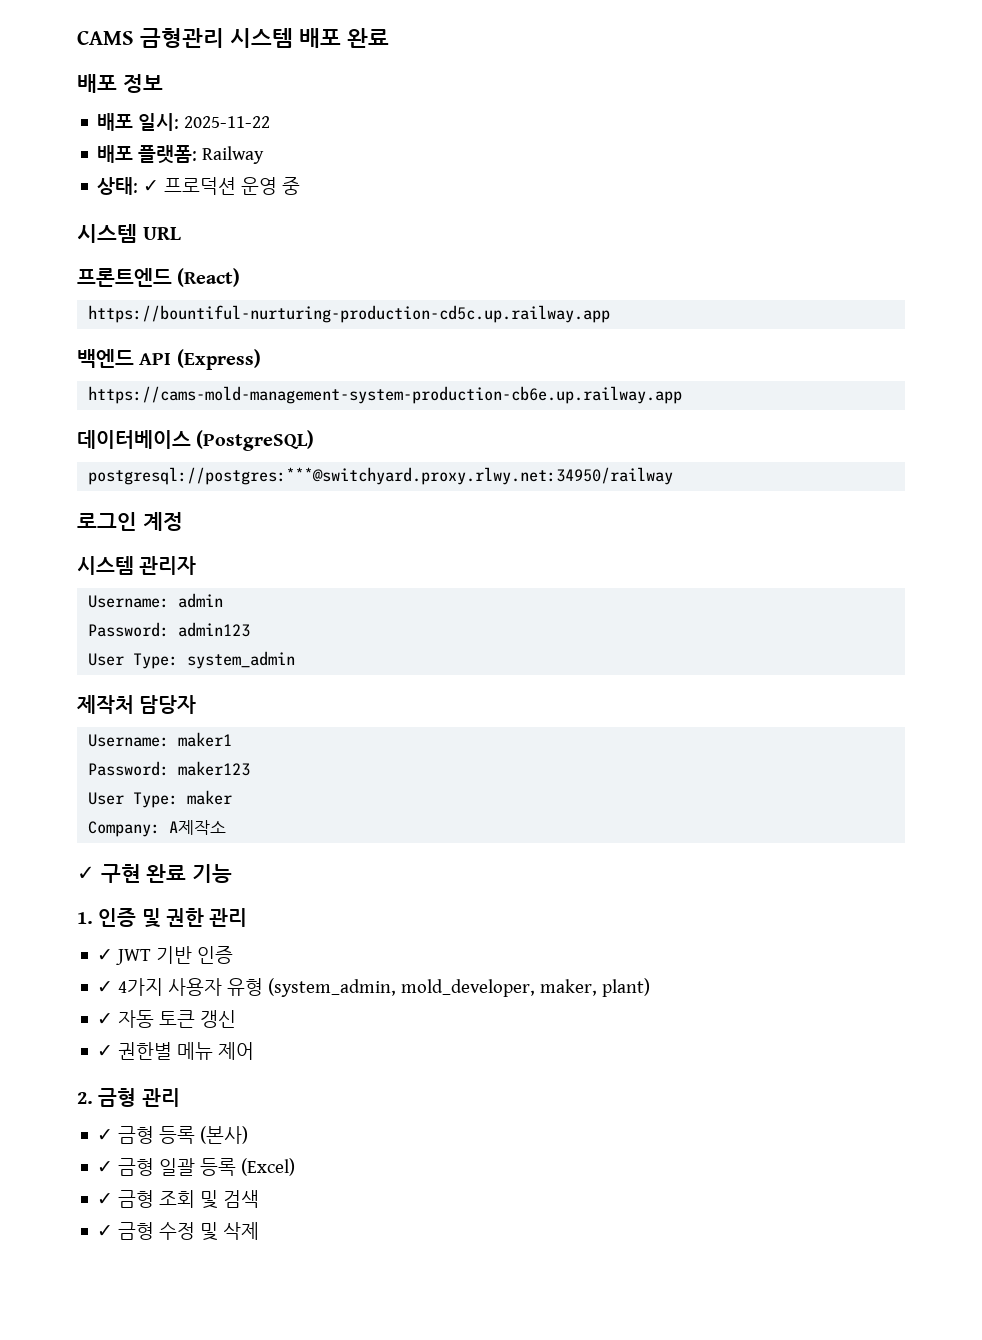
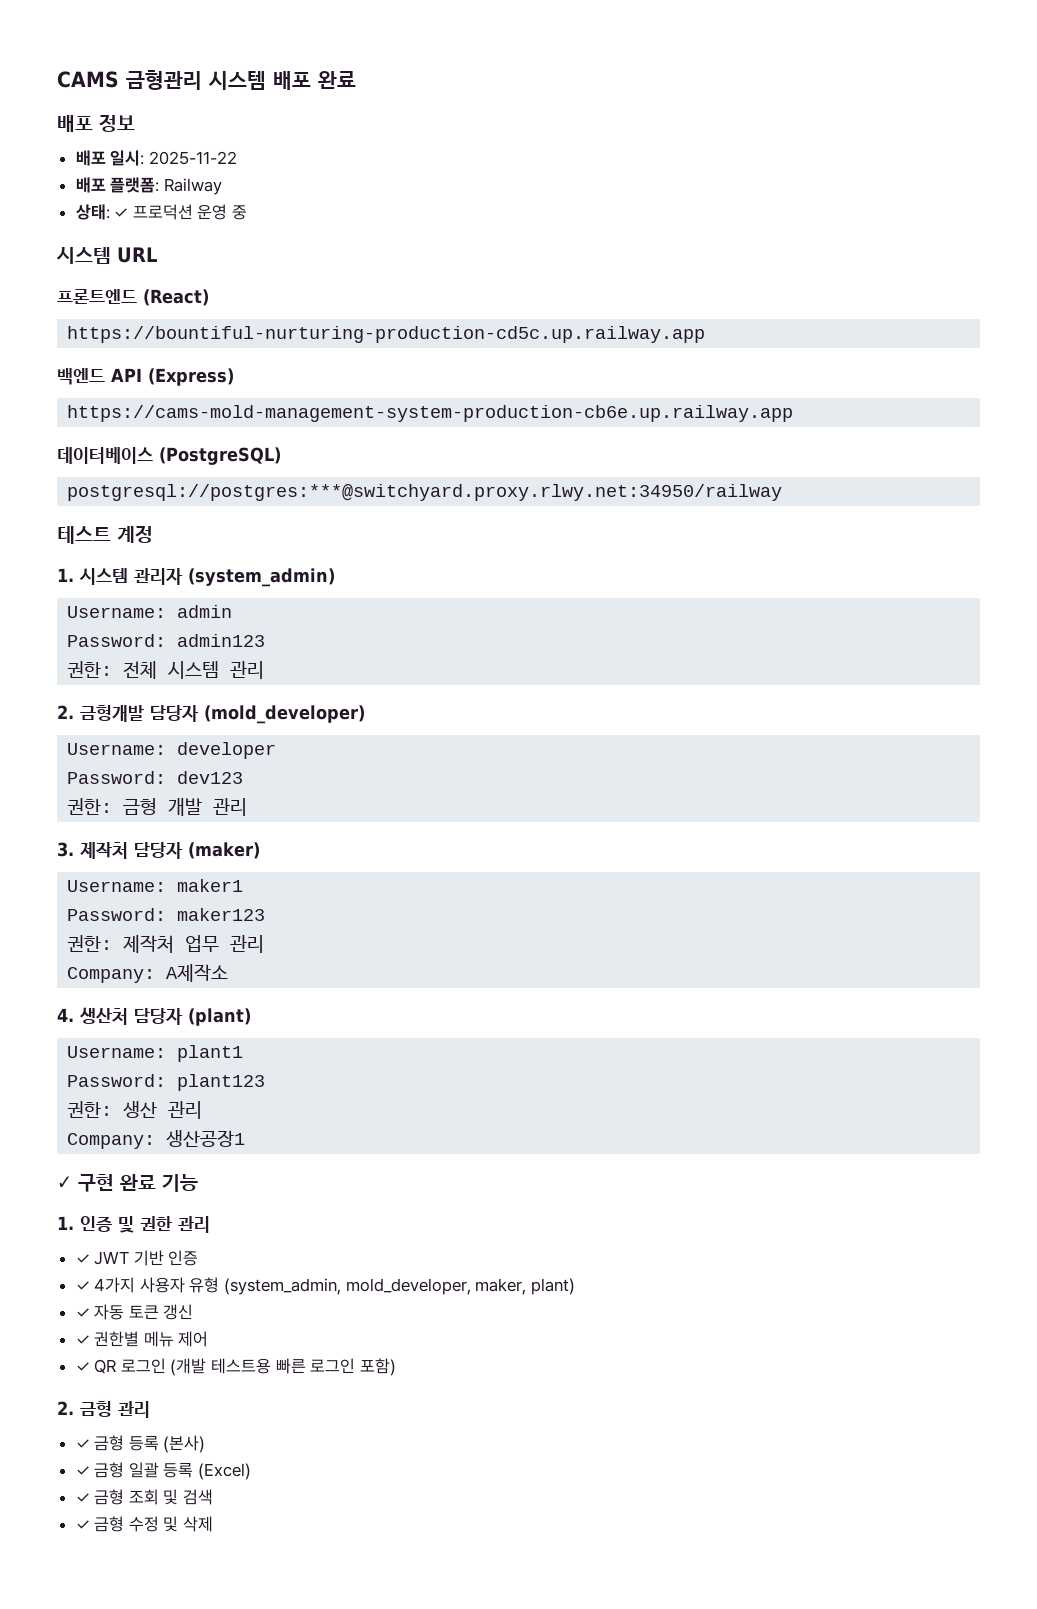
- 로그인 계정
+ 테스트 계정
- 시스템 관리자
+ 1. 시스템 관리자 (system_admin)
- User Type: system_admin
- 제작처 담당자
+ 권한: 전체 시스템 관리
+ 2. 금형개발 담당자 (mold_developer)
+ Username: developer
+ Password: dev123
+ 권한: 금형 개발 관리
+ 3. 제작처 담당자 (maker)
- User Type: maker
+ 권한: 제작처 업무 관리
  Company: A제작소
+ 4. 생산처 담당자 (plant)
+ Username: plant1
+ Password: plant123
+ 권한: 생산 관리
+ Company: 생산공장1
+ ✓ QR 로그인 (개발 테스트용 빠른 로그인 포함)

